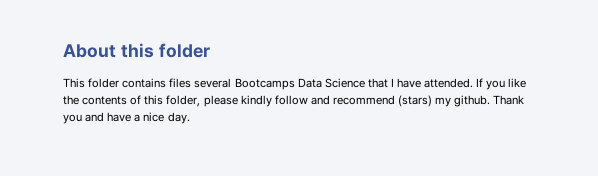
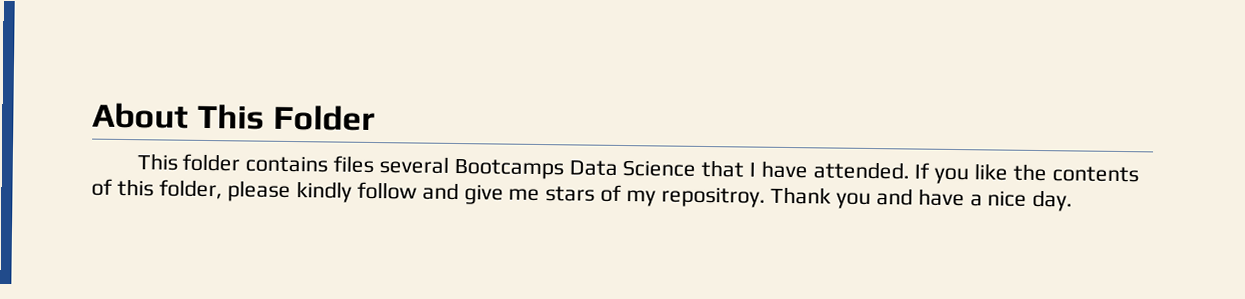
- About this folder
+ About This Folder
- If you like the contents of this folder, please kindly follow and recommend (stars) my github.
+ If you like the contents of this folder, please kindly follow and give me stars of my repositroy.

